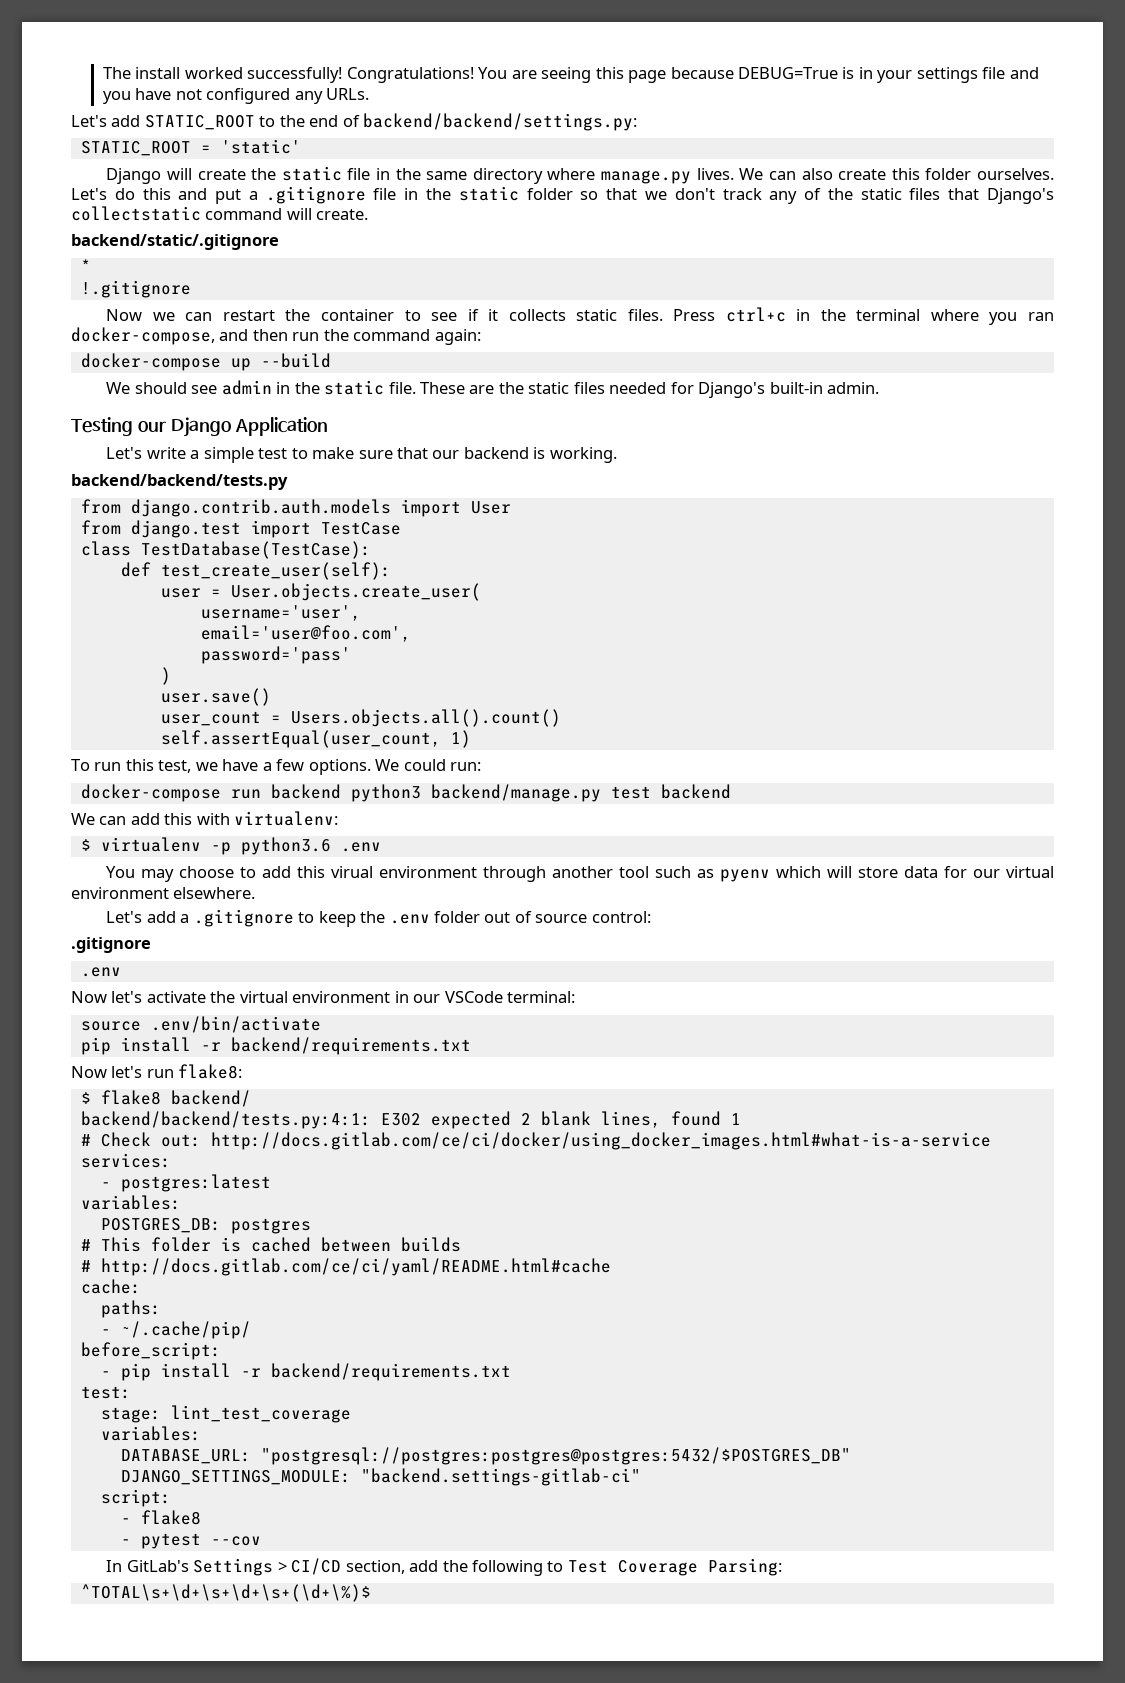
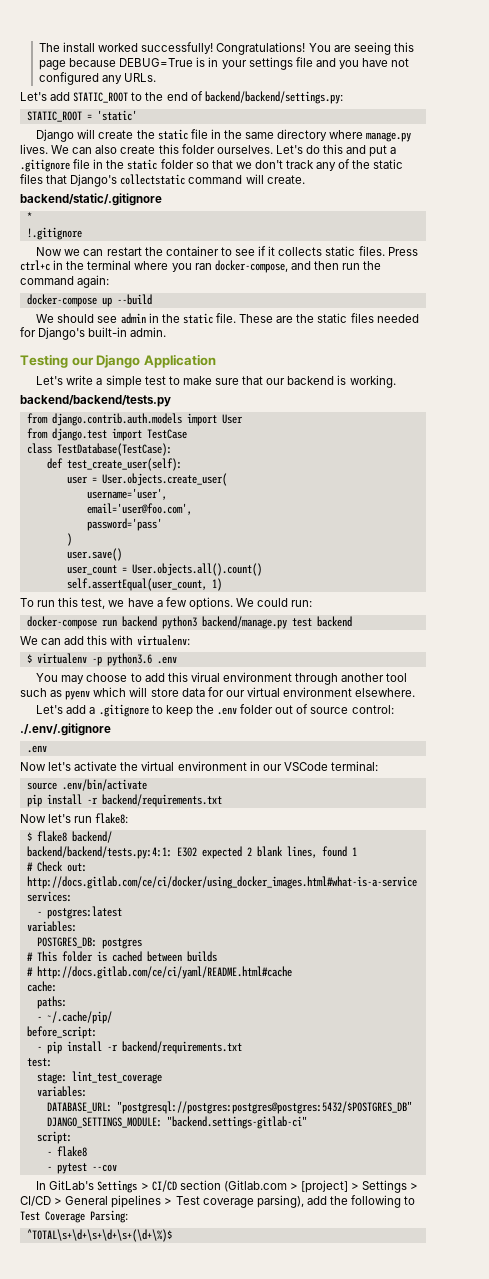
- user_count = Users.objects.all().count()
+ user_count = User.objects.all().count()
  Let's add a .gitignore to keep the .env folder out of source control:
- .gitignore
+ ./.env/.gitignore
- In GitLab's Settings > CI/CD section, add the following to Test Coverage Parsing:
+ In GitLab's Settings > CI/CD section (Gitlab.com > [project] > Settings > CI/CD > General pipelines > Test coverage parsing), add the following to Test Coverage Parsing:

